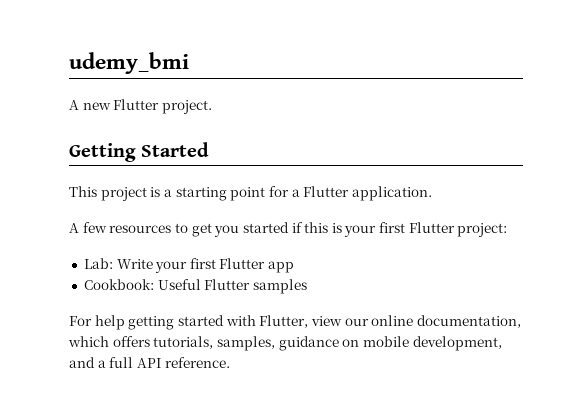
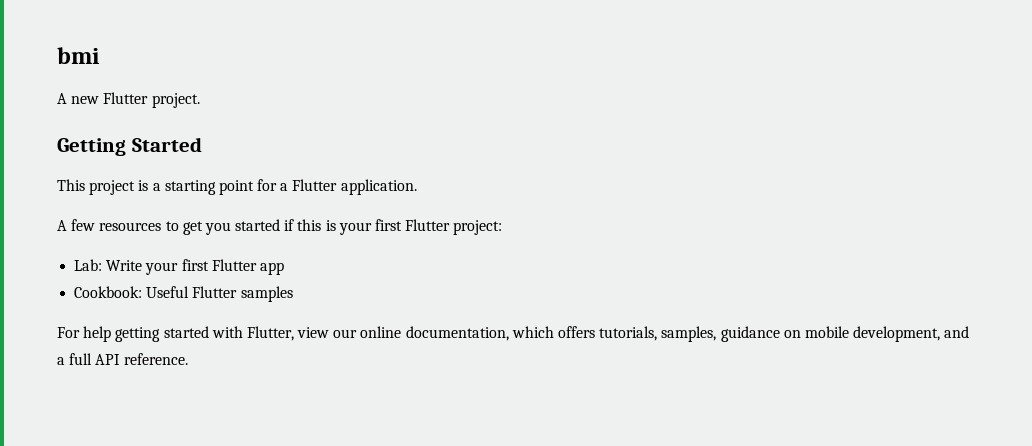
- udemy_bmi
+ bmi

